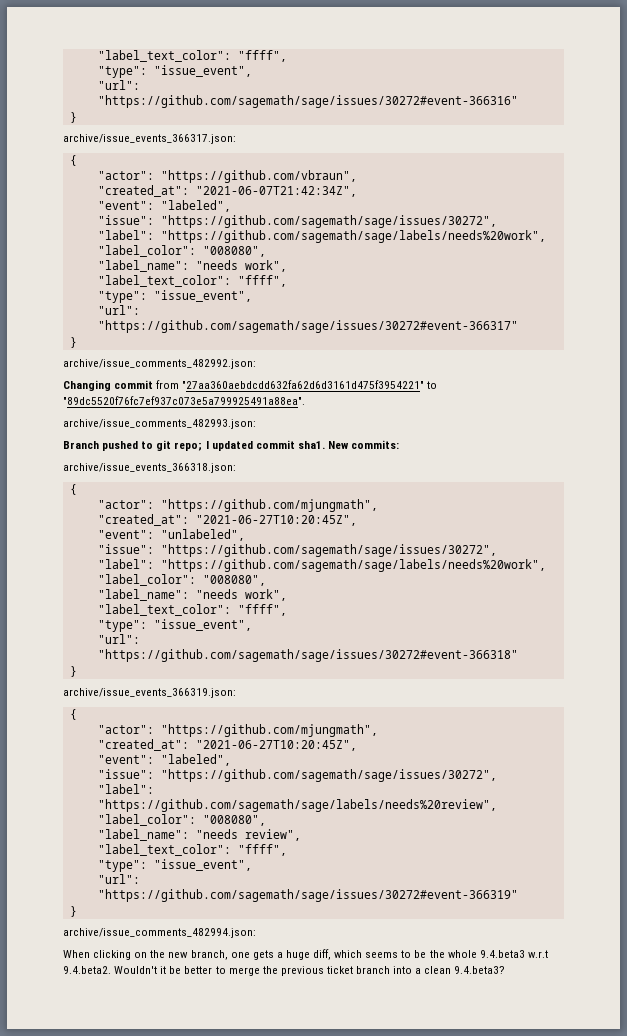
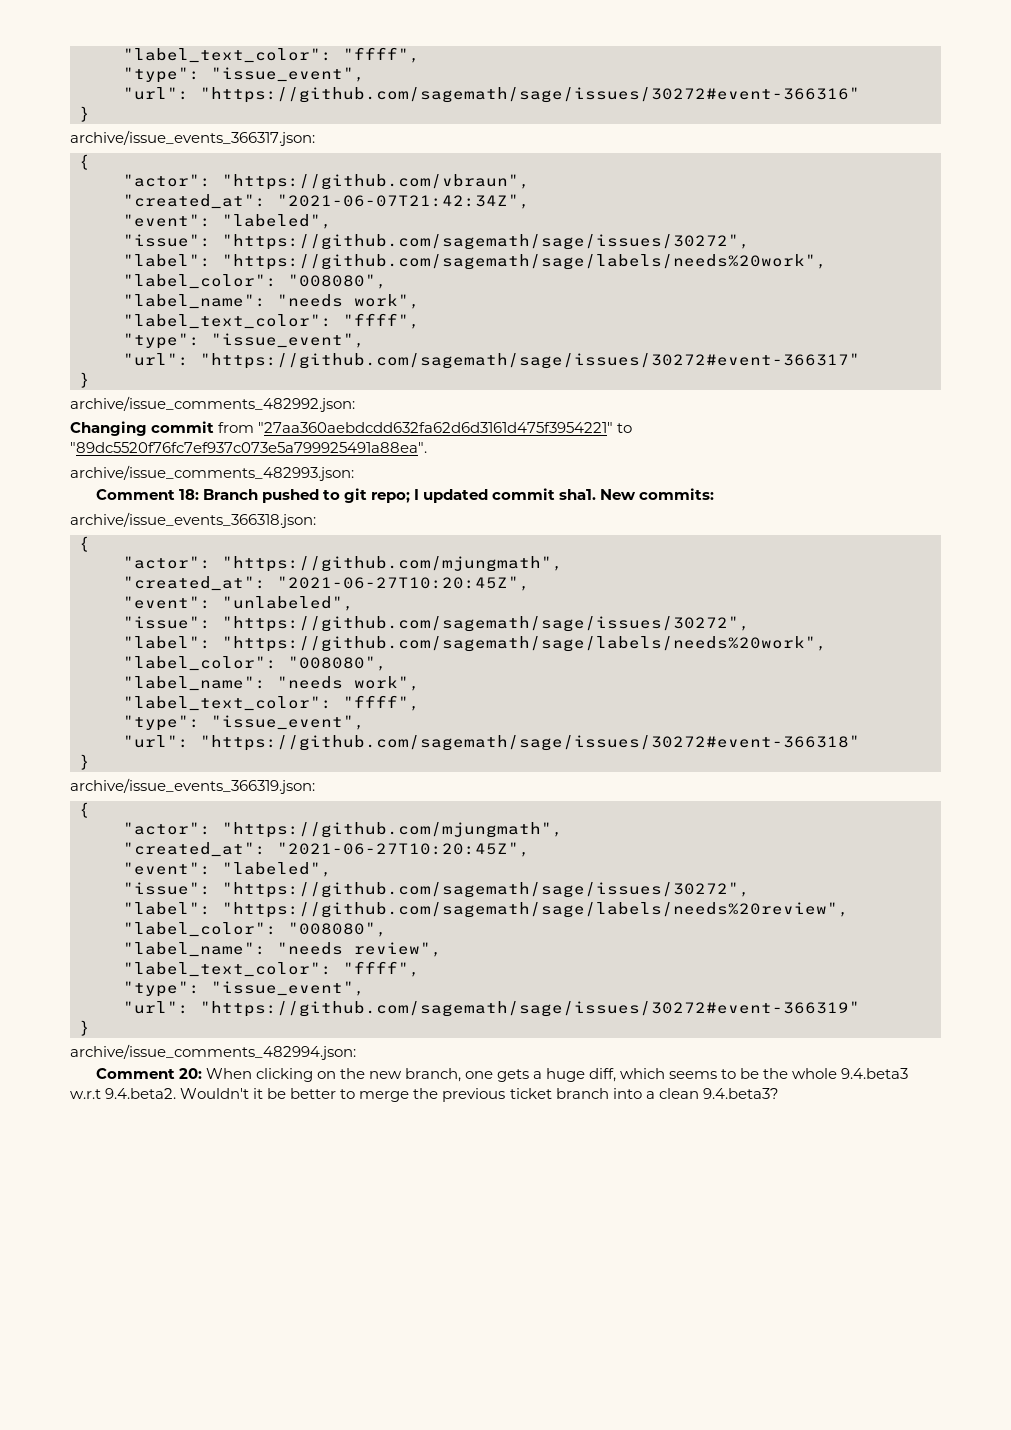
- Branch pushed to git repo; I updated commit sha1.
+ Comment 18: Branch pushed to git repo; I updated commit sha1.
- When clicking on the new branch, one gets a huge diff, which seems to be the whole 9.4.beta3 w.r.t 9.4.beta2. Wouldn't it be better to merge the previous ticket branch into a clean 9.4.beta3?
+ Comment 20: When clicking on the new branch, one gets a huge diff, which seems to be the whole 9.4.beta3 w.r.t 9.4.beta2. Wouldn't it be better to merge the previous ticket branch into a clean 9.4.beta3?

